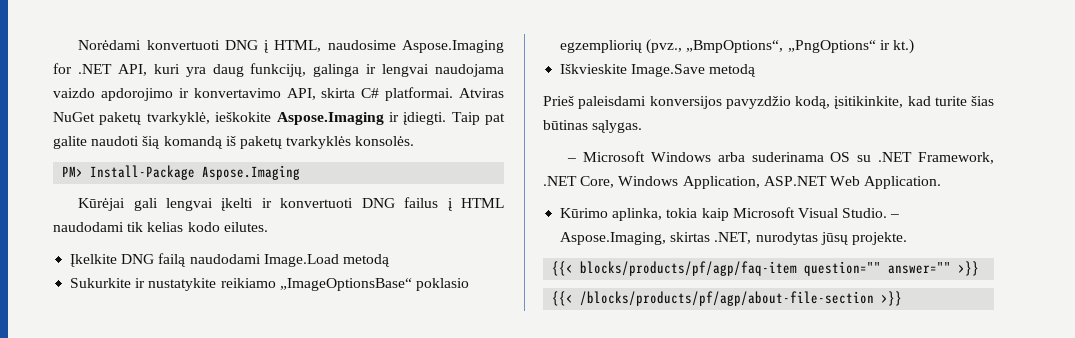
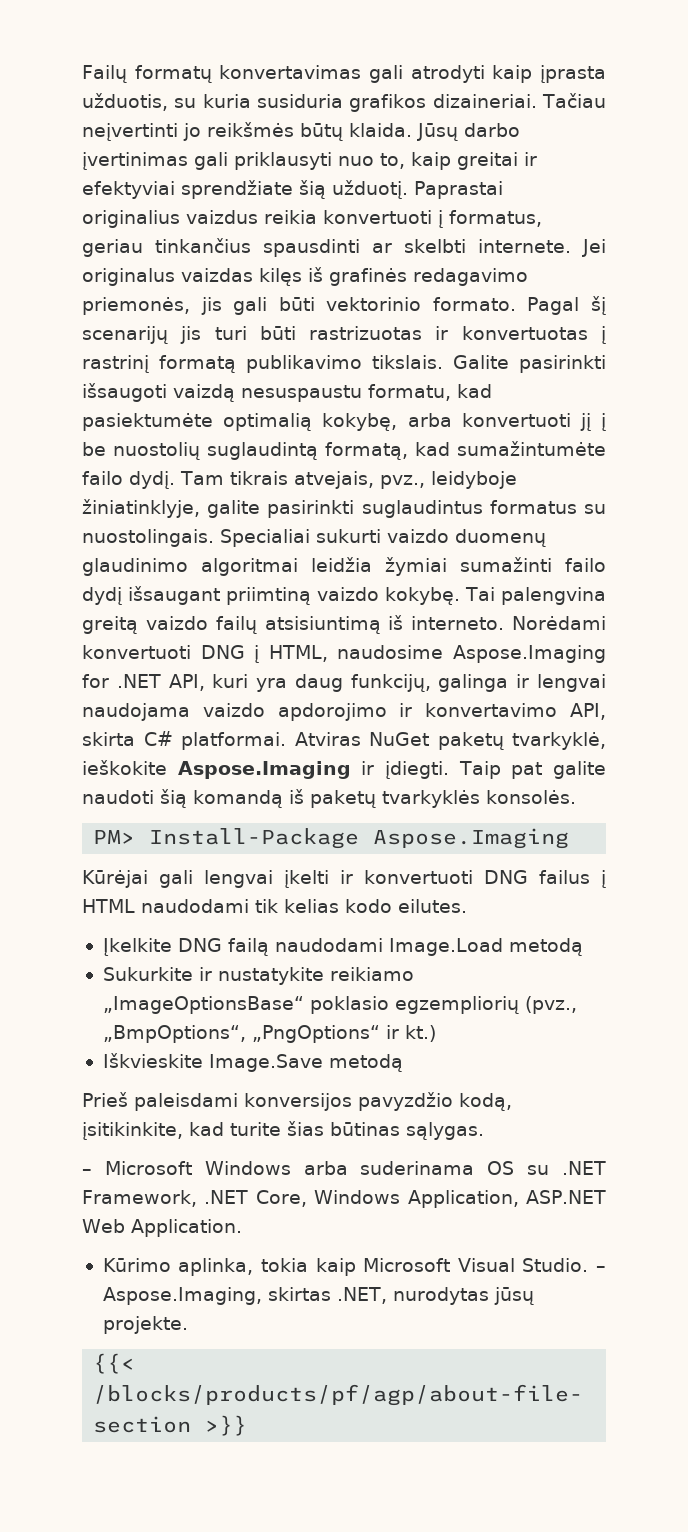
+ Failų formatų konvertavimas gali atrodyti kaip įprasta užduotis, su kuria susiduria grafikos dizaineriai. Tačiau neįvertinti jo reikšmės būtų klaida. Jūsų darbo įvertinimas gali priklausyti nuo to, kaip greitai ir efektyviai sprendžiate šią užduotį. Paprastai originalius vaizdus reikia konvertuoti į formatus, geriau tinkančius spausdinti ar skelbti internete. Jei originalus vaizdas kilęs iš grafinės redagavimo priemonės, jis gali būti vektorinio formato. Pagal šį scenarijų jis turi būti rastrizuotas ir konvertuotas į rastrinį formatą publikavimo tikslais. Galite pasirinkti išsaugoti vaizdą nesuspaustu formatu, kad pasiektumėte optimalią kokybę, arba konvertuoti jį į be nuostolių suglaudintą formatą, kad sumažintumėte failo dydį. Tam tikrais atvejais, pvz., leidyboje žiniatinklyje, galite pasirinkti suglaudintus formatus su nuostolingais. Specialiai sukurti vaizdo duomenų glaudinimo algoritmai leidžia žymiai sumažinti failo dydį išsaugant priimtiną vaizdo kokybę. Tai palengvina greitą vaizdo failų atsisiuntimą iš interneto.
- {{< blocks/products/pf/agp/faq-item question="" answer="" >}}

